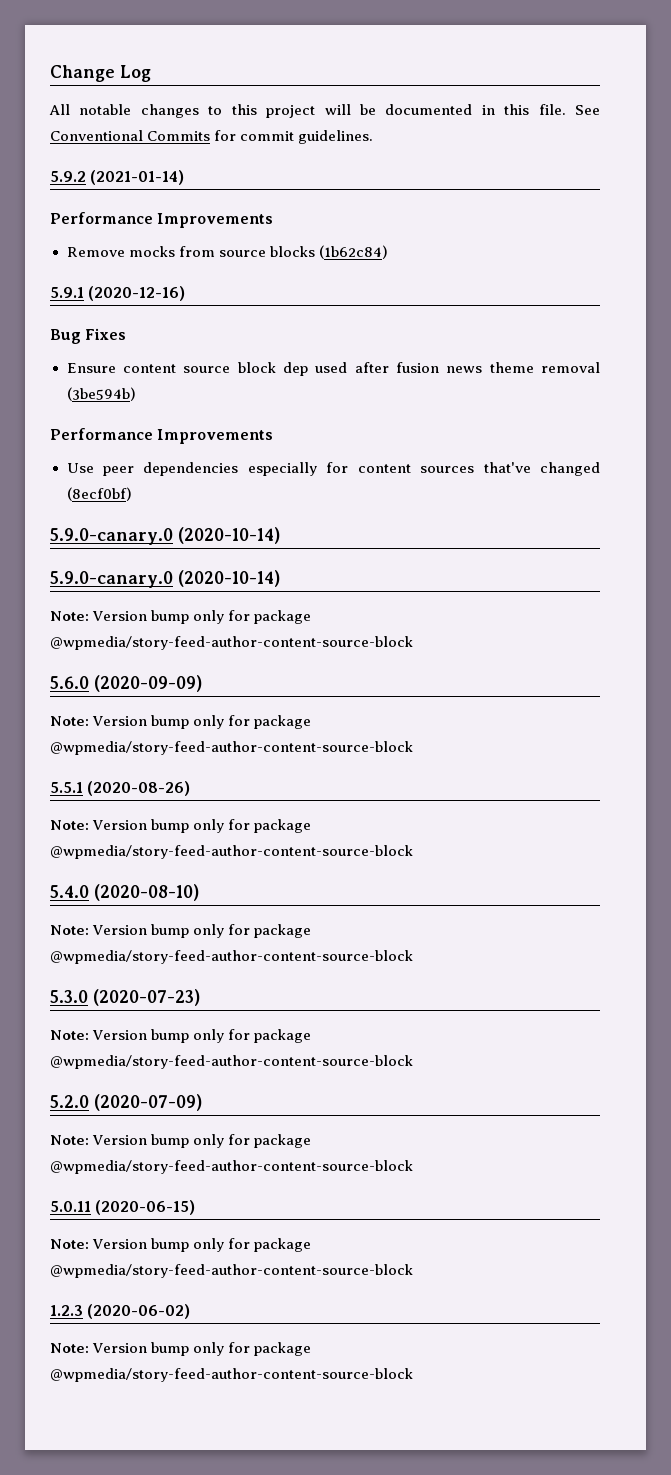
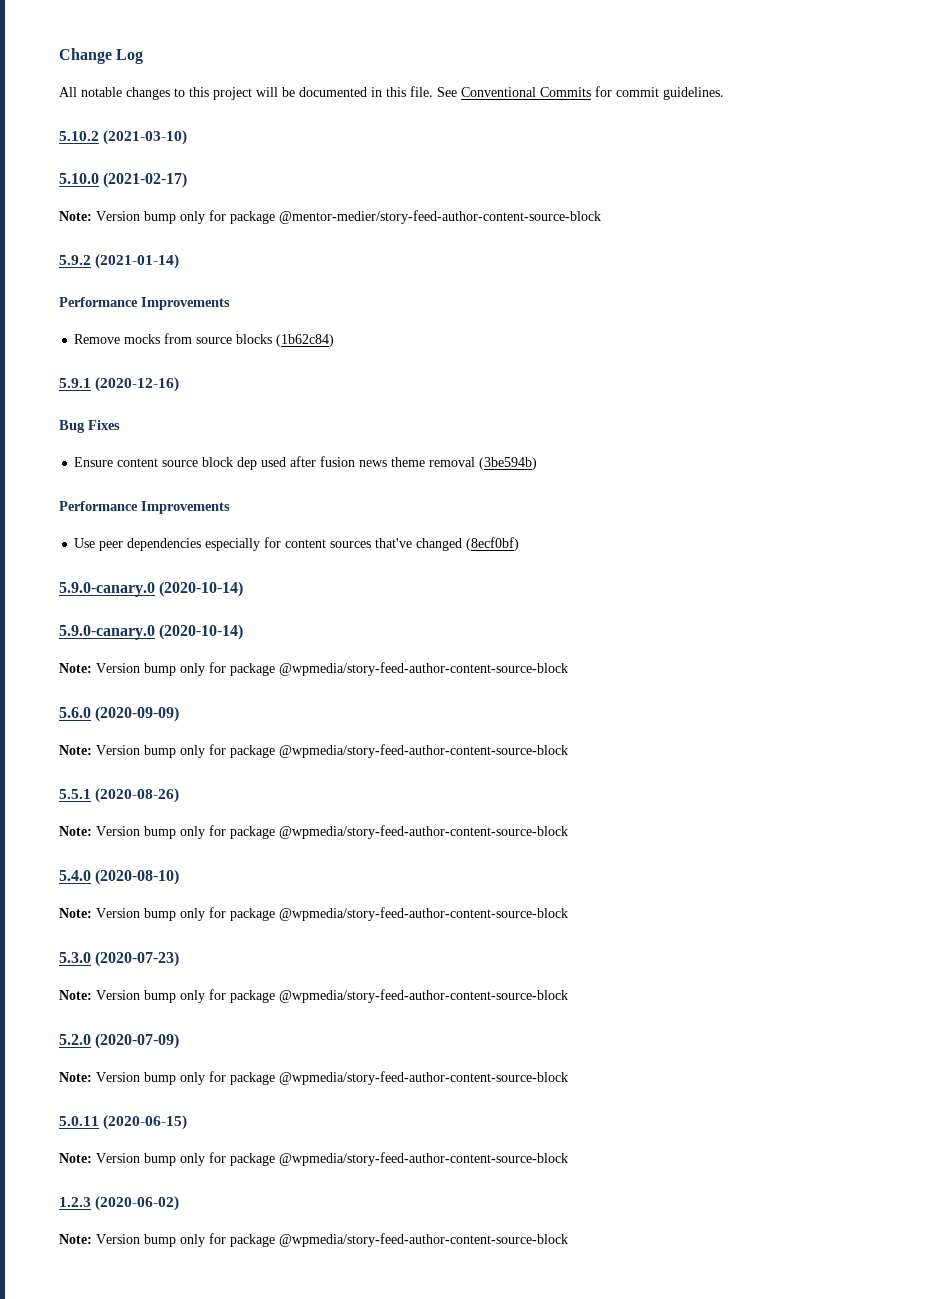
+ 5.10.2 (2021-03-10)
+ 5.10.0 (2021-02-17)
+ Note: Version bump only for package @mentor-medier/story-feed-author-content-source-block

